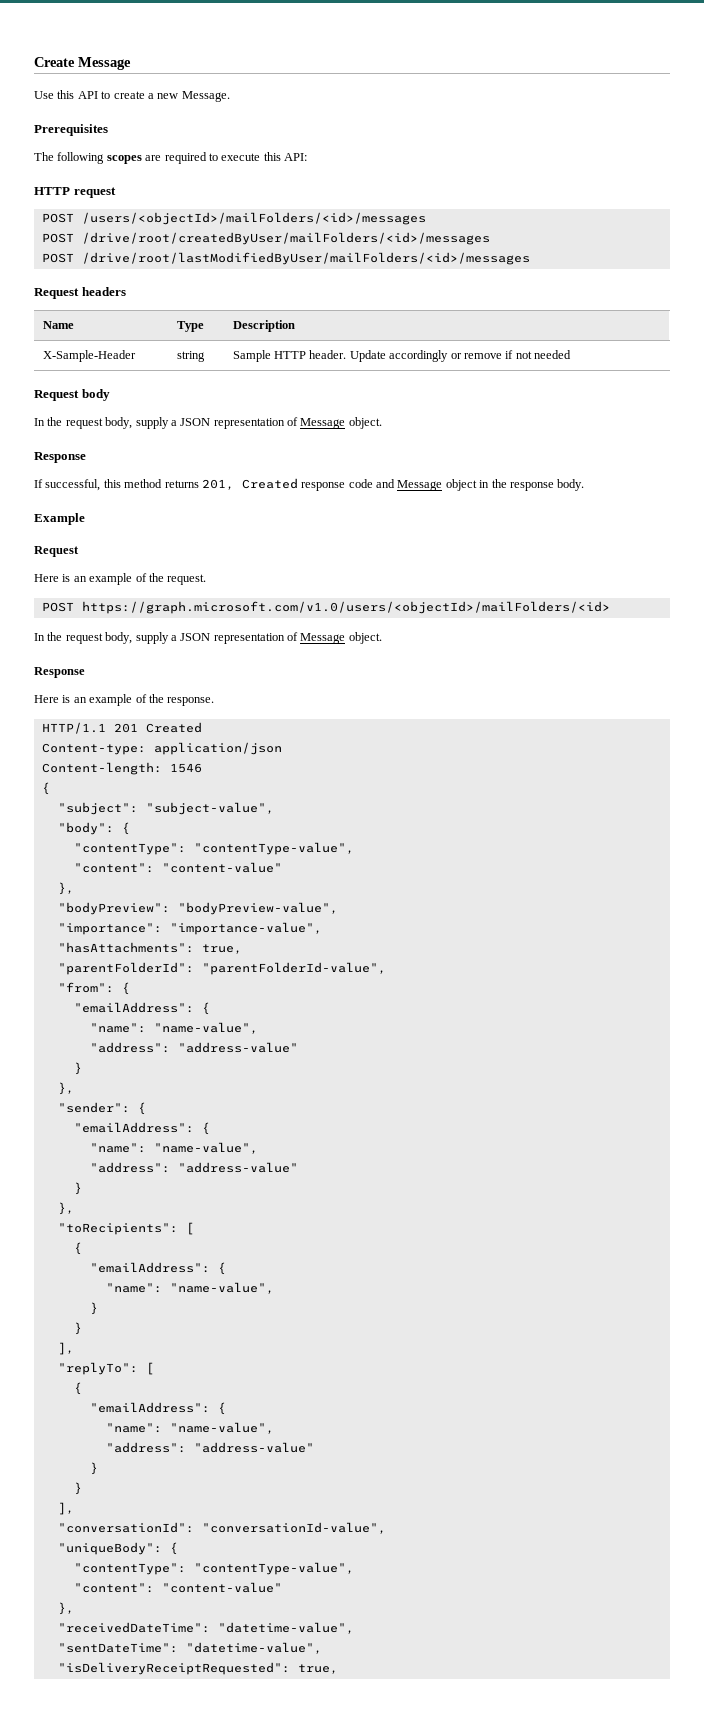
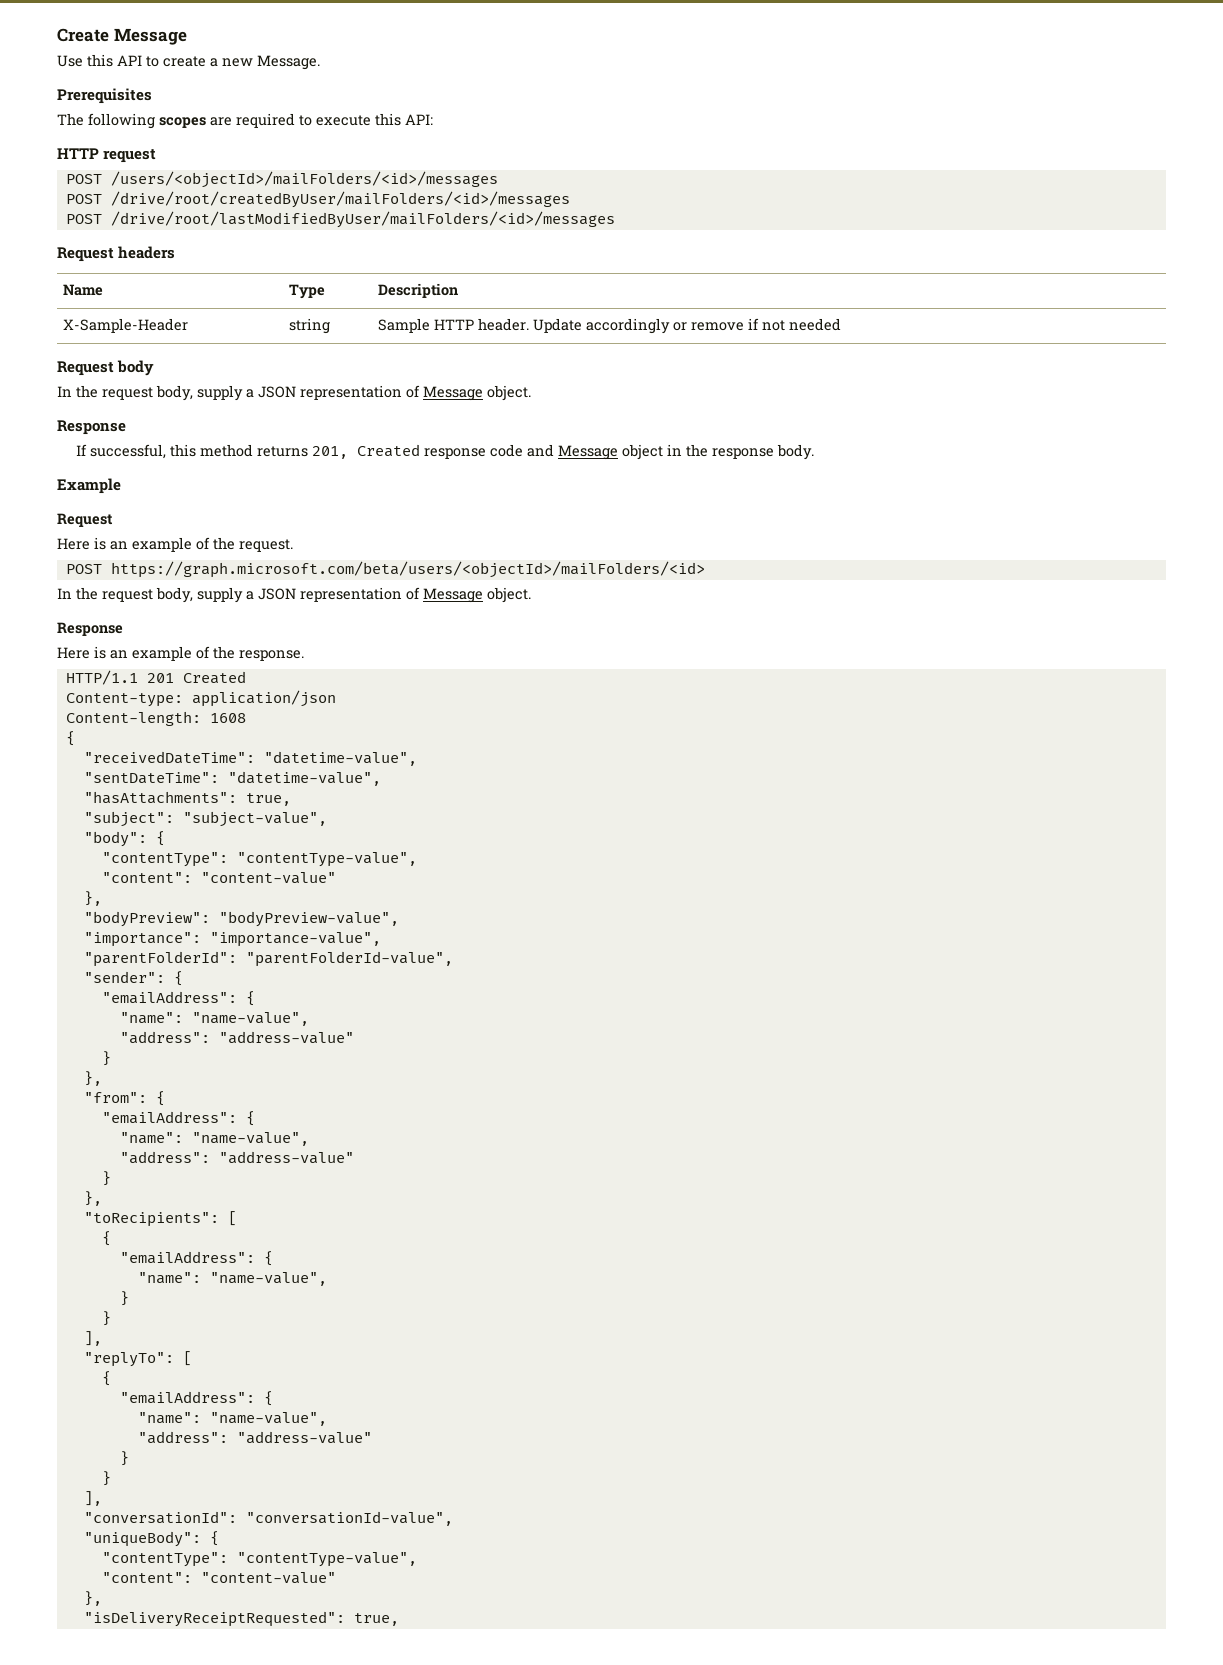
- POST https://graph.microsoft.com/v1.0/users/<objectId>/mailFolders/<id>
+ POST https://graph.microsoft.com/beta/users/<objectId>/mailFolders/<id>
- Content-length: 1546
+ Content-length: 1608
  {
+ "receivedDateTime": "datetime-value",
+ "sentDateTime": "datetime-value",
+ "hasAttachments": true,
- "hasAttachments": true,
- "from": {
+ "sender": {
  "emailAddress": {
  "name": "name-value",
  "address": "address-value"
  }
  },
- "sender": {
+ "from": {
- "receivedDateTime": "datetime-value",
- "sentDateTime": "datetime-value",

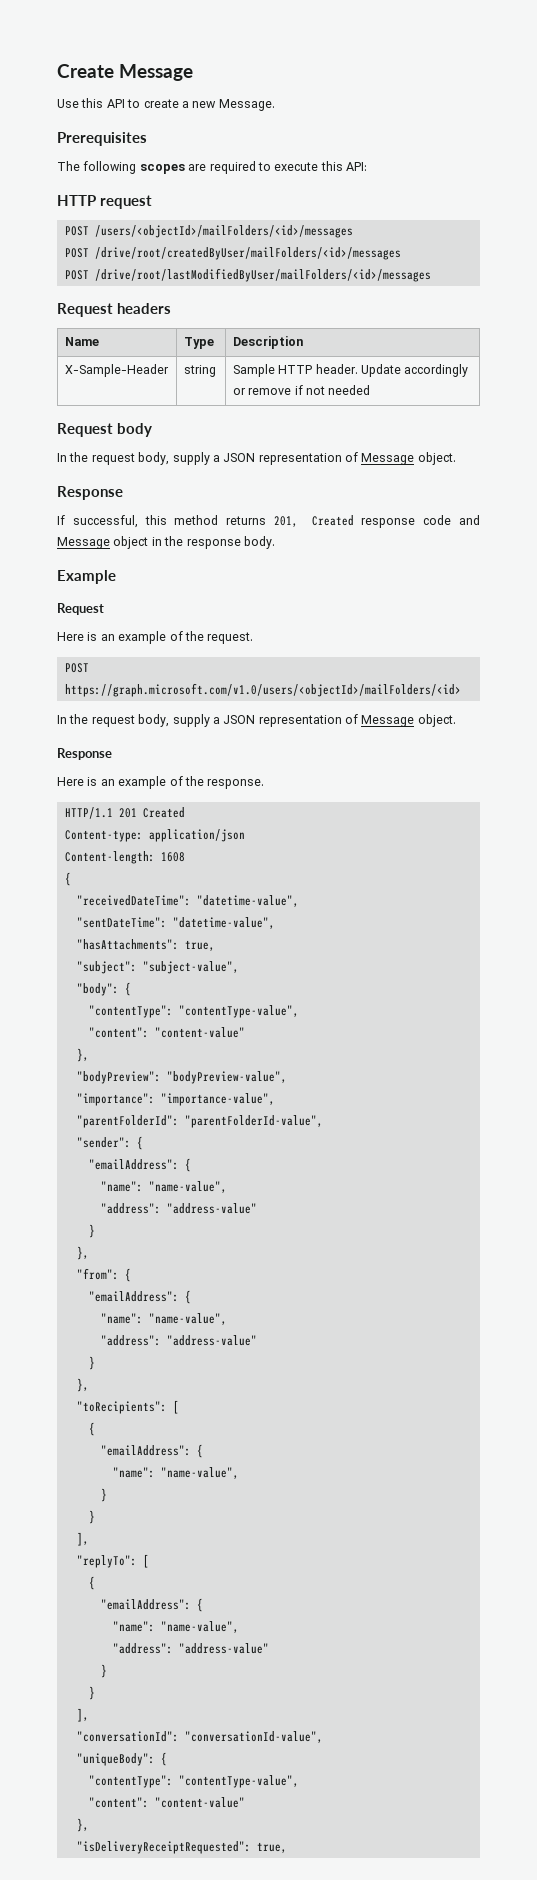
- POST https://graph.microsoft.com/beta/users/<objectId>/mailFolders/<id>
+ POST https://graph.microsoft.com/v1.0/users/<objectId>/mailFolders/<id>

